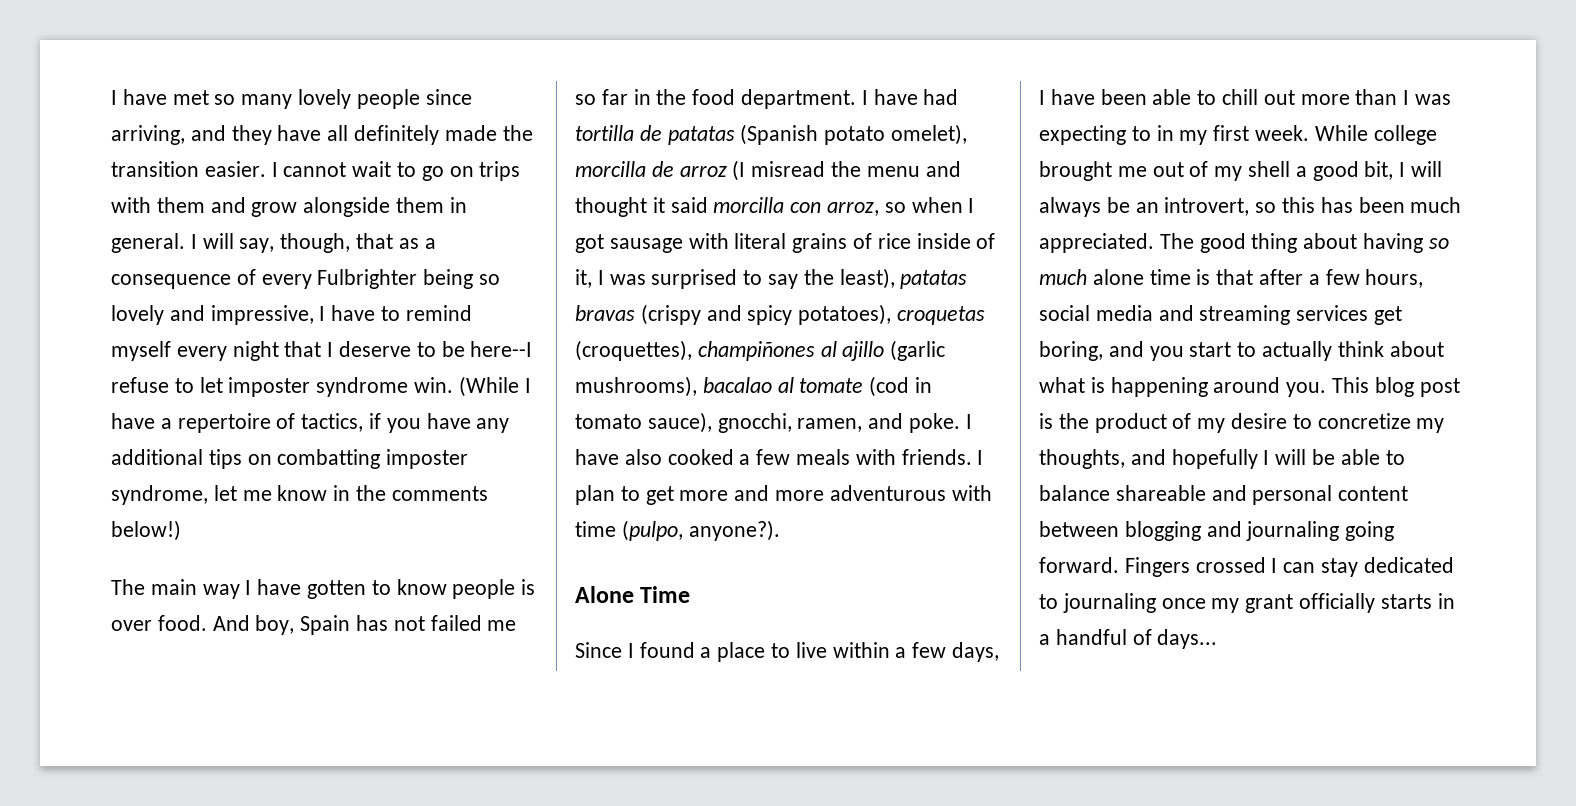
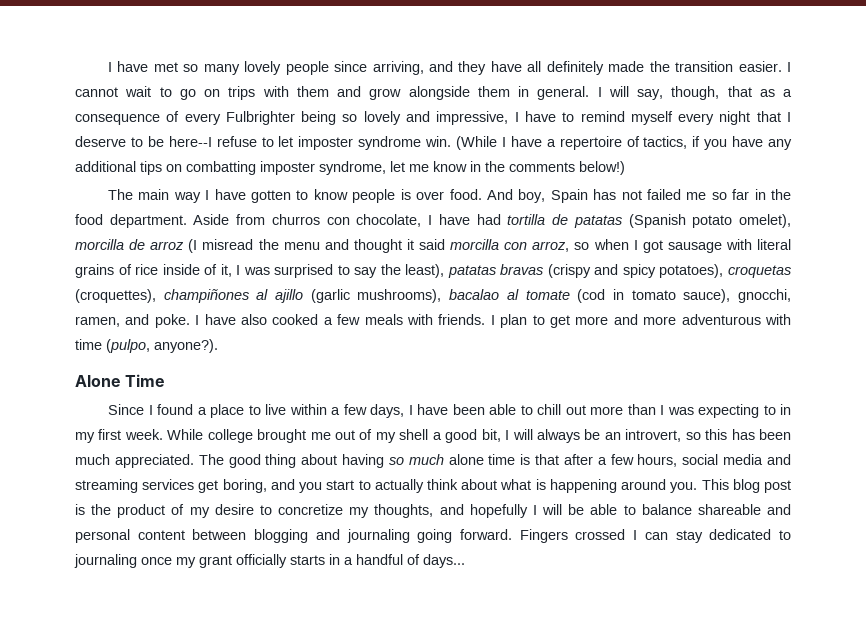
- I have had tortilla de patatas (Spanish potato omelet), morcilla de arroz (I misread the menu and thought it said morcilla con arroz, so when I got sausage with literal grains of rice inside of it, I was surprised to say the least), patatas bravas (crispy and spicy potatoes), croquetas (croquettes), champiñones al ajillo (garlic mushrooms), bacalao al tomate (cod in tomato sauce), gnocchi, ramen, and poke.
+ Aside from churros con chocolate, I have had tortilla de patatas (Spanish potato omelet), morcilla de arroz (I misread the menu and thought it said morcilla con arroz, so when I got sausage with literal grains of rice inside of it, I was surprised to say the least), patatas bravas (crispy and spicy potatoes), croquetas (croquettes), champiñones al ajillo (garlic mushrooms), bacalao al tomate (cod in tomato sauce), gnocchi, ramen, and poke.

